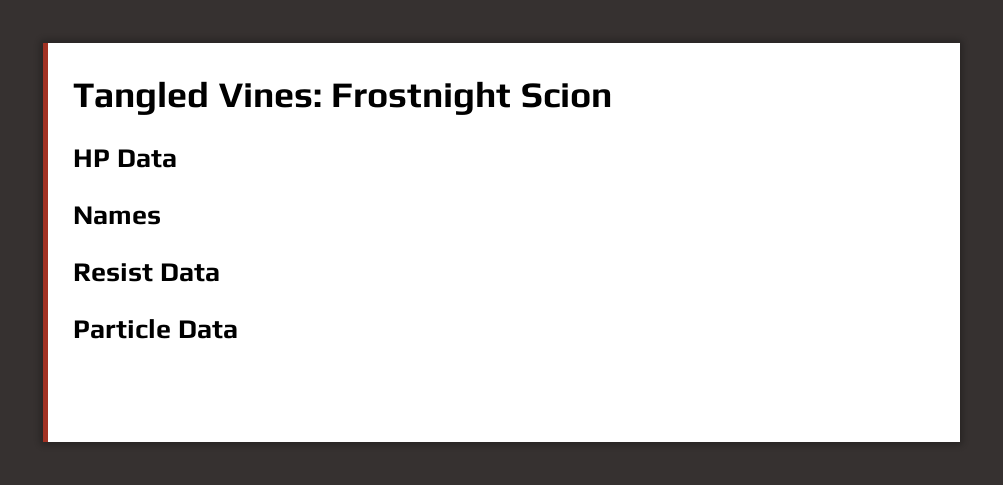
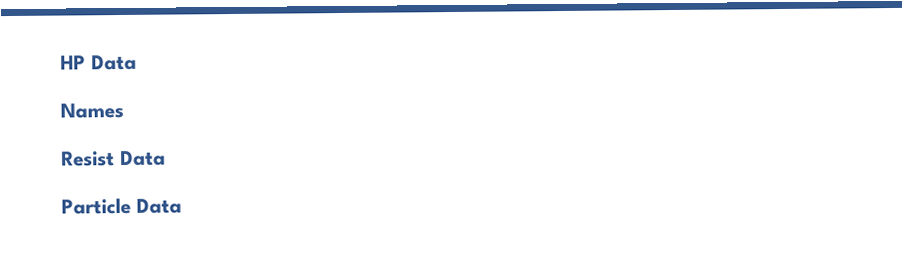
- Tangled Vines: Frostnight Scion

